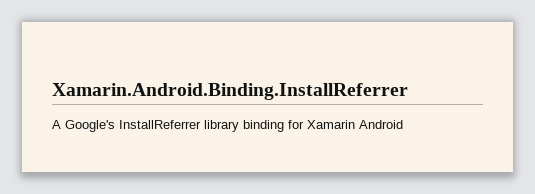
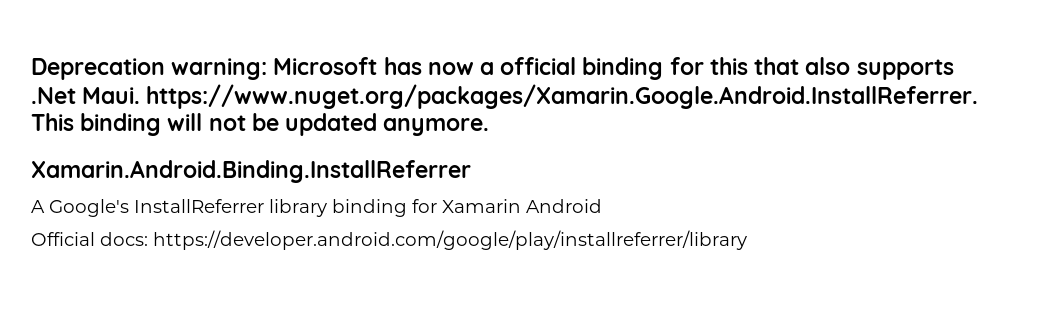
+ Deprecation warning: Microsoft has now a official binding for this that also supports .Net Maui. https://www.nuget.org/packages/Xamarin.Google.Android.InstallReferrer. This binding will not be updated anymore.
+ Official docs: https://developer.android.com/google/play/installreferrer/library

